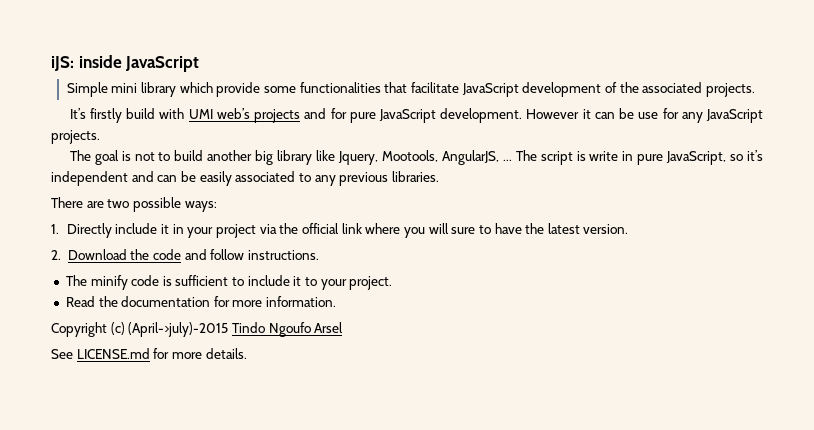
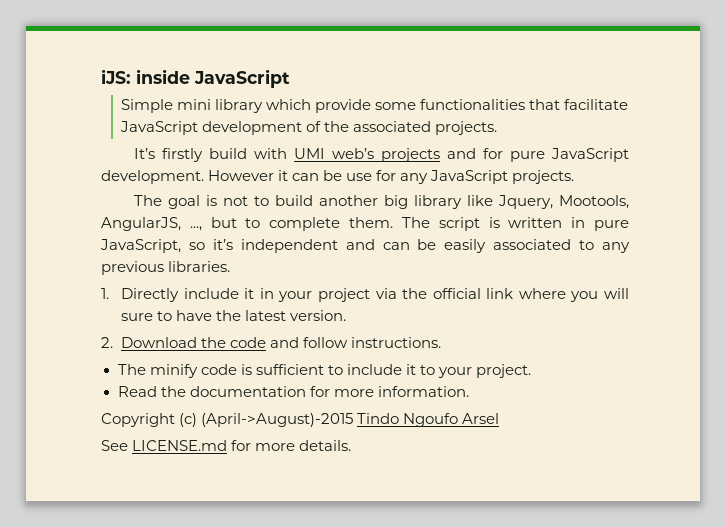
- The goal is not to build another big library like Jquery, Mootools, AngularJS, ...
+ The goal is not to build another big library like Jquery, Mootools, AngularJS, ..., but to complete them.
- The script is write in pure JavaScript, so it’s independent and can be easily associated to any previous libraries.
+ The script is written in pure JavaScript, so it’s independent and can be easily associated to any previous libraries.
- There are two possible ways:
- Copyright (c) (April->july)-2015 Tindo Ngoufo Arsel
+ Copyright (c) (April->August)-2015 Tindo Ngoufo Arsel

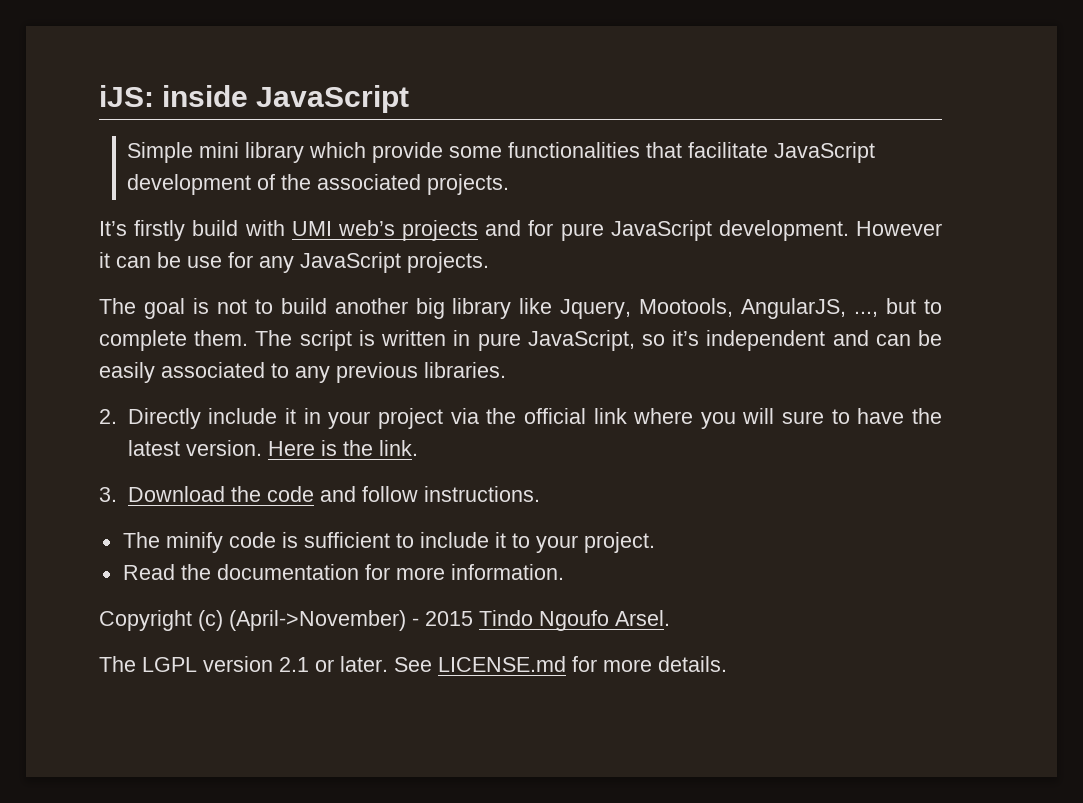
- 1. Directly include it in your project via the official link where you will sure to have the latest version.
- 2. Download the code and follow instructions.
+ 2. Directly include it in your project via the official link where you will sure to have the latest version. Here is the link.
+ 3. Download the code and follow instructions.
- Copyright (c) (April->August)-2015 Tindo Ngoufo Arsel
- See LICENSE.md for more details.
+ Copyright (c) (April->November) - 2015 Tindo Ngoufo Arsel.
+ The LGPL version 2.1 or later. See LICENSE.md for more details.

